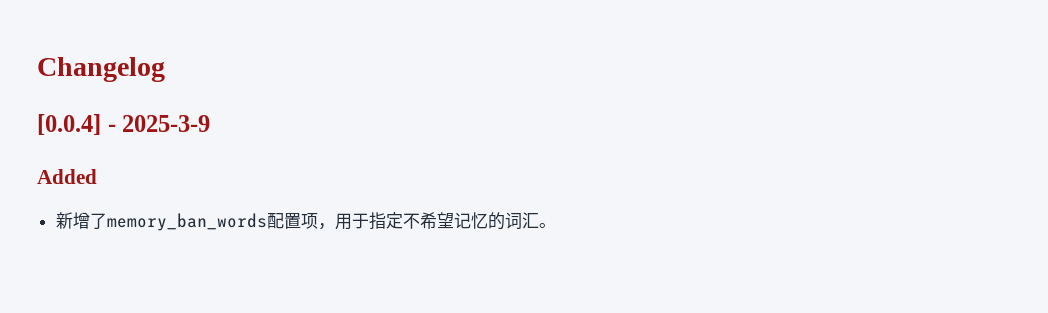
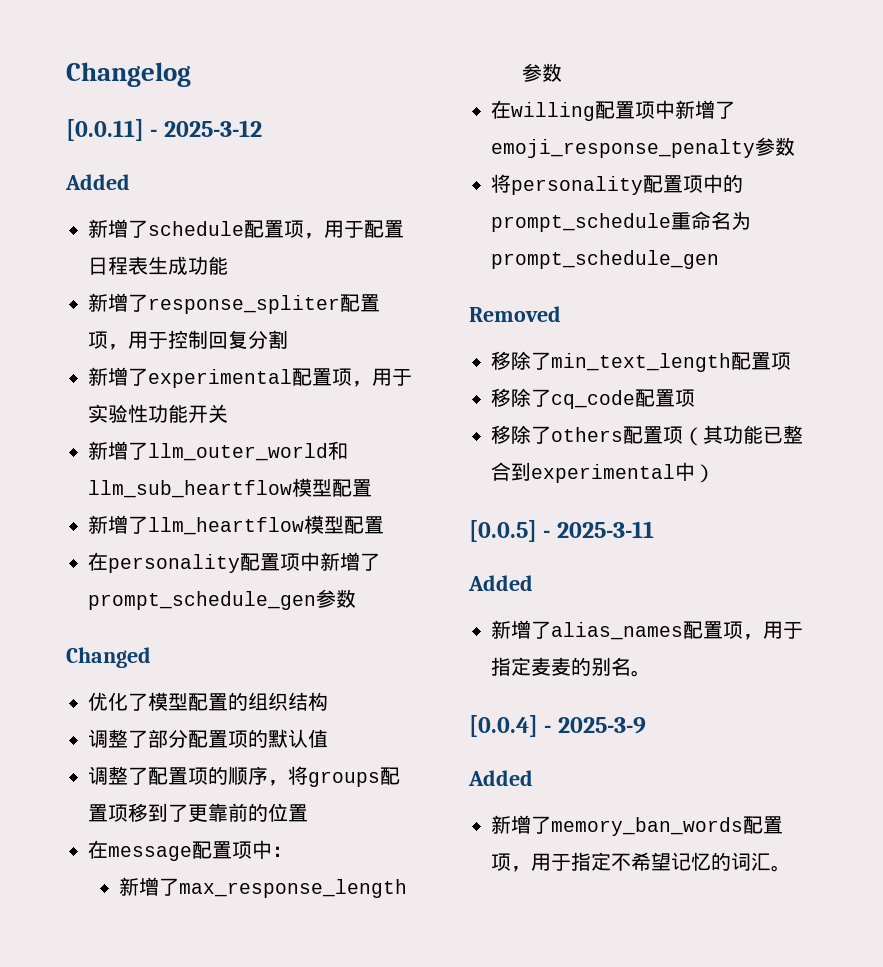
+ [0.0.11] - 2025-3-12
+ Added
+ 新增了schedule配置项，用于配置日程表生成功能
+ 新增了response_spliter配置项，用于控制回复分割
+ 新增了experimental配置项，用于实验性功能开关
+ 新增了llm_outer_world和llm_sub_heartflow模型配置
+ 新增了llm_heartflow模型配置
+ 在personality配置项中新增了prompt_schedule_gen参数
+ Changed
+ 优化了模型配置的组织结构
+ 调整了部分配置项的默认值
+ 调整了配置项的顺序，将groups配置项移到了更靠前的位置
+ 在message配置项中：
+ 新增了max_response_length参数
+ 在willing配置项中新增了emoji_response_penalty参数
+ 将personality配置项中的prompt_schedule重命名为prompt_schedule_gen
+ Removed
+ 移除了min_text_length配置项
+ 移除了cq_code配置项
+ 移除了others配置项（其功能已整合到experimental中）
+ [0.0.5] - 2025-3-11
+ Added
+ 新增了alias_names配置项，用于指定麦麦的别名。

